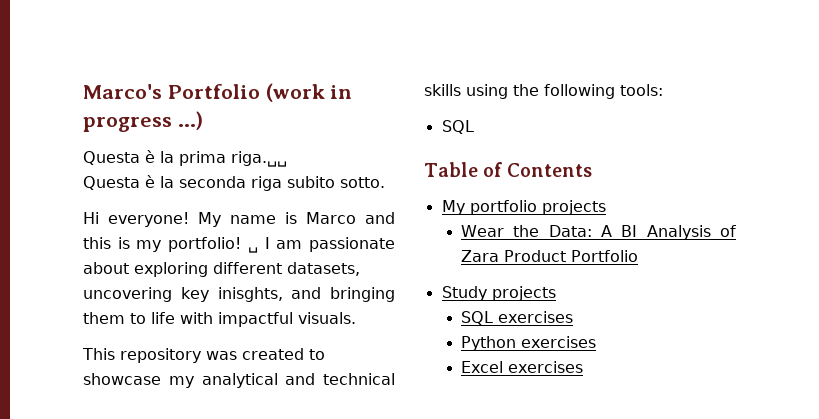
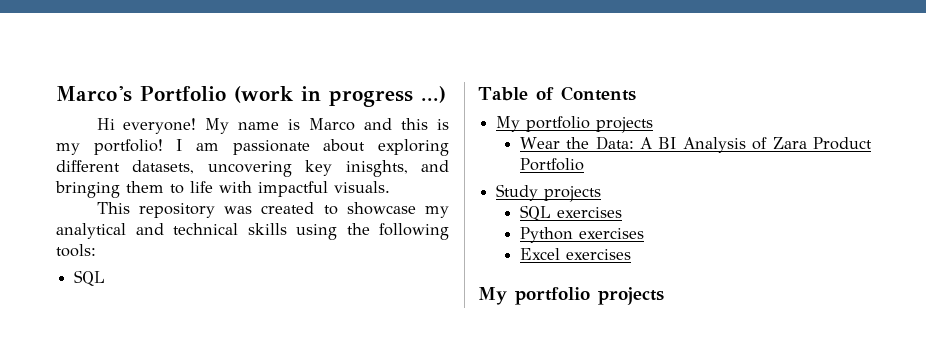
- Questa è la prima riga.␣␣
- Questa è la seconda riga subito sotto.
- ␣ I am passionate about exploring different datasets, uncovering key inisghts, and bringing them to life with impactful visuals.
+ I am passionate about exploring different datasets, uncovering key inisghts, and bringing them to life with impactful visuals.
  Excel exercises
+ My portfolio projects

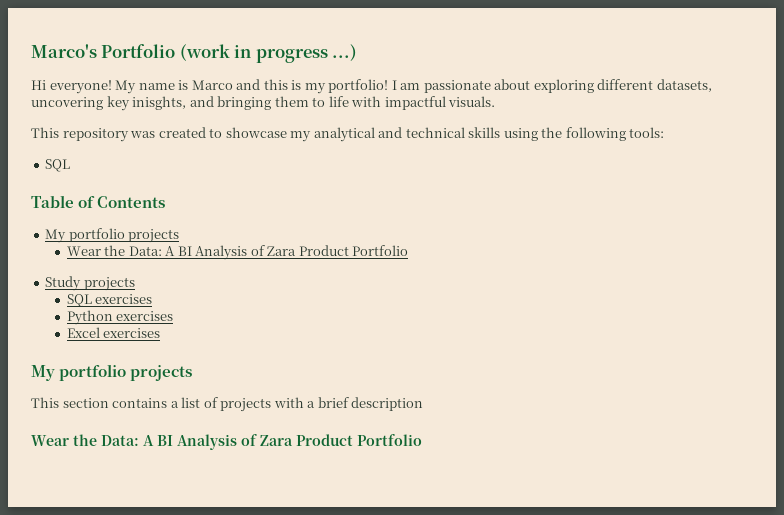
+ This section contains a list of projects with a brief description
+ Wear the Data: A BI Analysis of Zara Product Portfolio

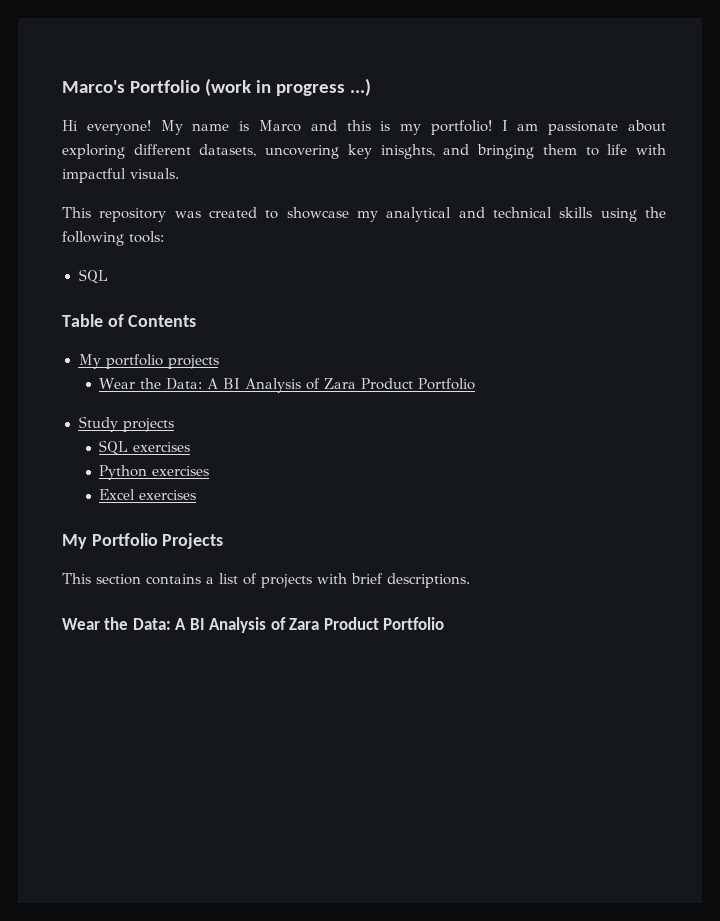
  Excel exercises
- My portfolio projects
+ My Portfolio Projects
- This section contains a list of projects with a brief description
+ This section contains a list of projects with brief descriptions.

